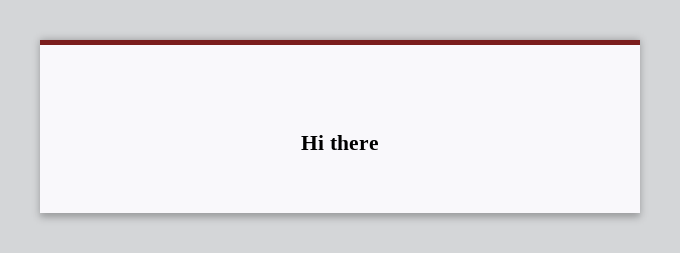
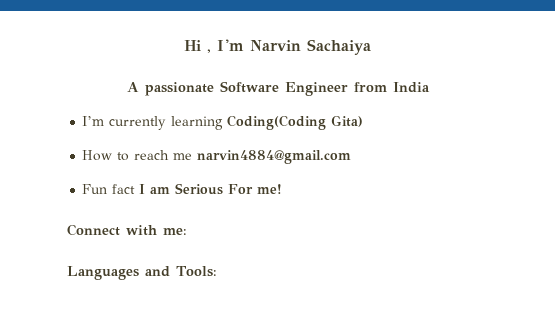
- Hi there
+ Hi , I'm Narvin Sachaiya
+ A passionate Software Engineer from India
+ I’m currently learning Coding(Coding Gita)
+ How to reach me narvin4884@gmail.com
+ Fun fact I am Serious For me!
+ Connect with me:
+ Languages and Tools:

